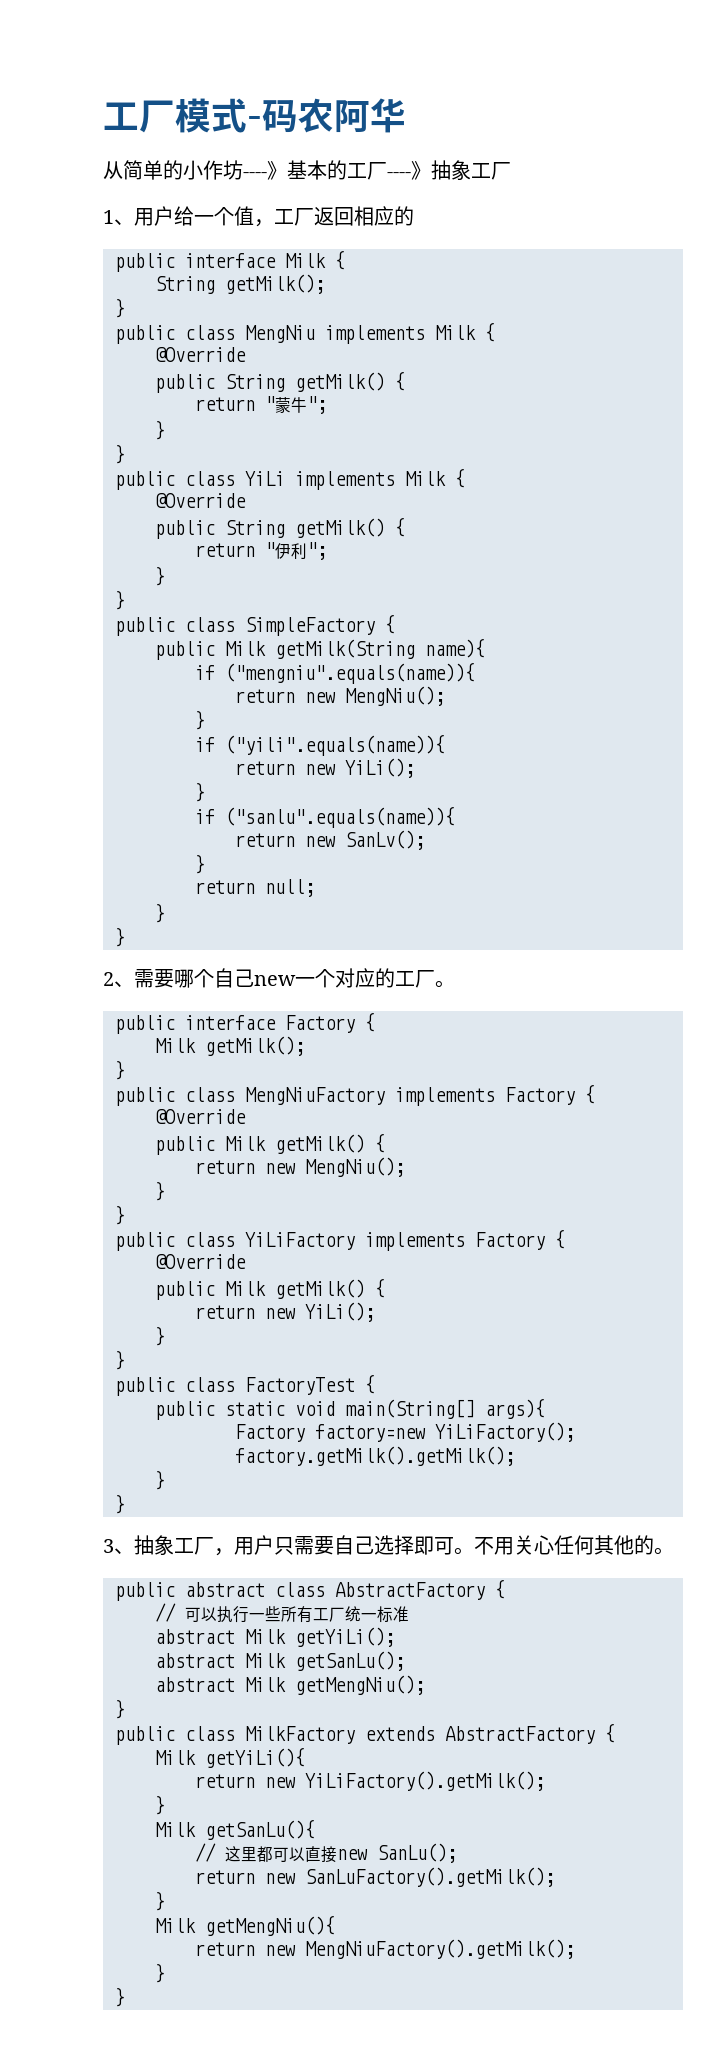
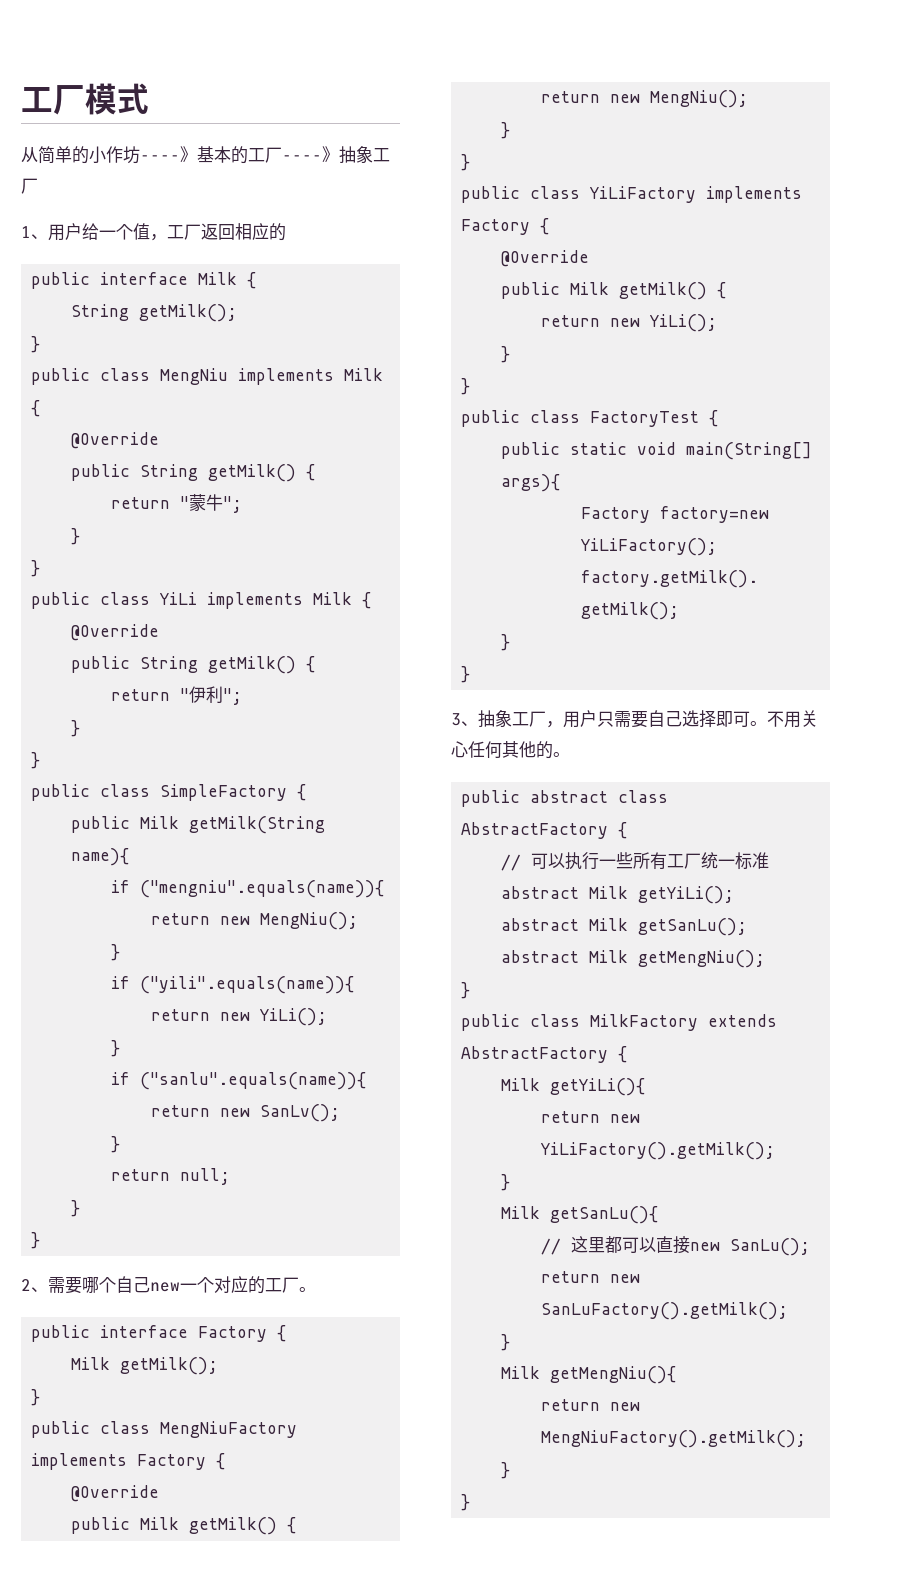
- 工厂模式-码农阿华
+ 工厂模式

